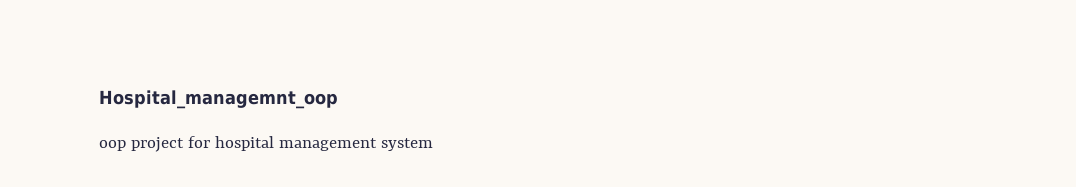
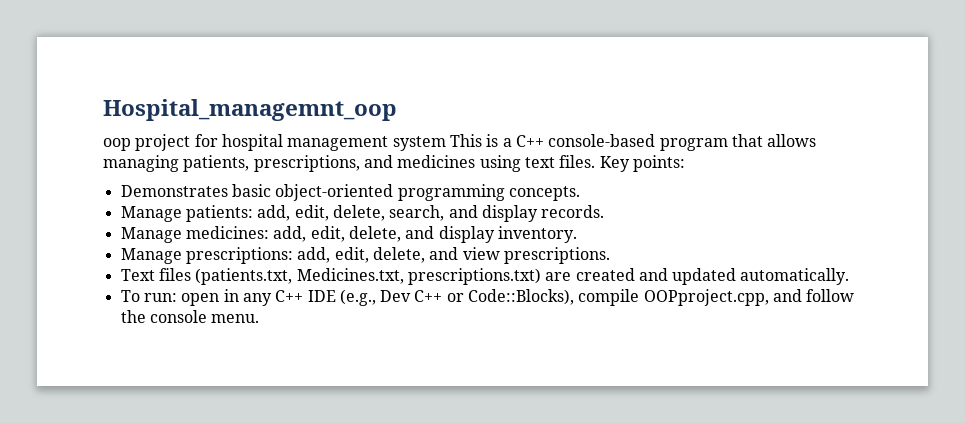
- oop project for hospital management system
+ oop project for hospital management system This is a C++ console-based program that allows managing patients, prescriptions, and medicines using text files. Key points:
+ Demonstrates basic object-oriented programming concepts.
+ Manage patients: add, edit, delete, search, and display records.
+ Manage medicines: add, edit, delete, and display inventory.
+ Manage prescriptions: add, edit, delete, and view prescriptions.
+ Text files (patients.txt, Medicines.txt, prescriptions.txt) are created and updated automatically.
+ To run: open in any C++ IDE (e.g., Dev C++ or Code::Blocks), compile OOPproject.cpp, and follow the console menu.

